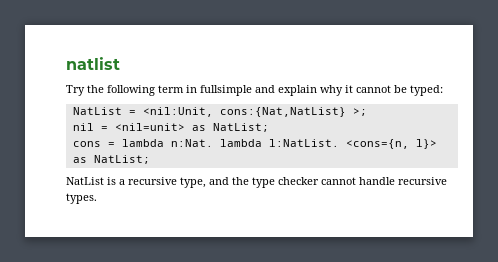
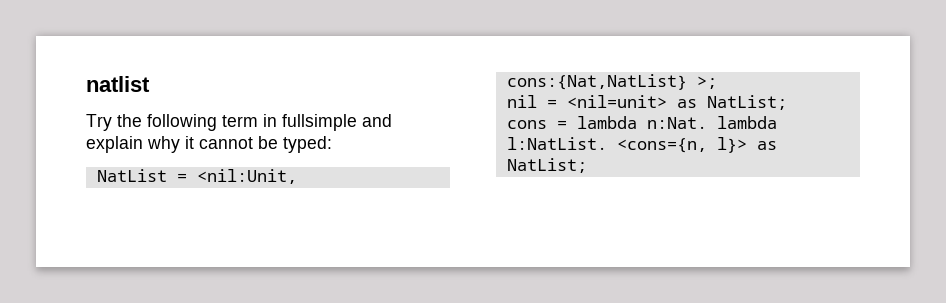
- NatList is a recursive type, and the type checker cannot handle recursive types.

